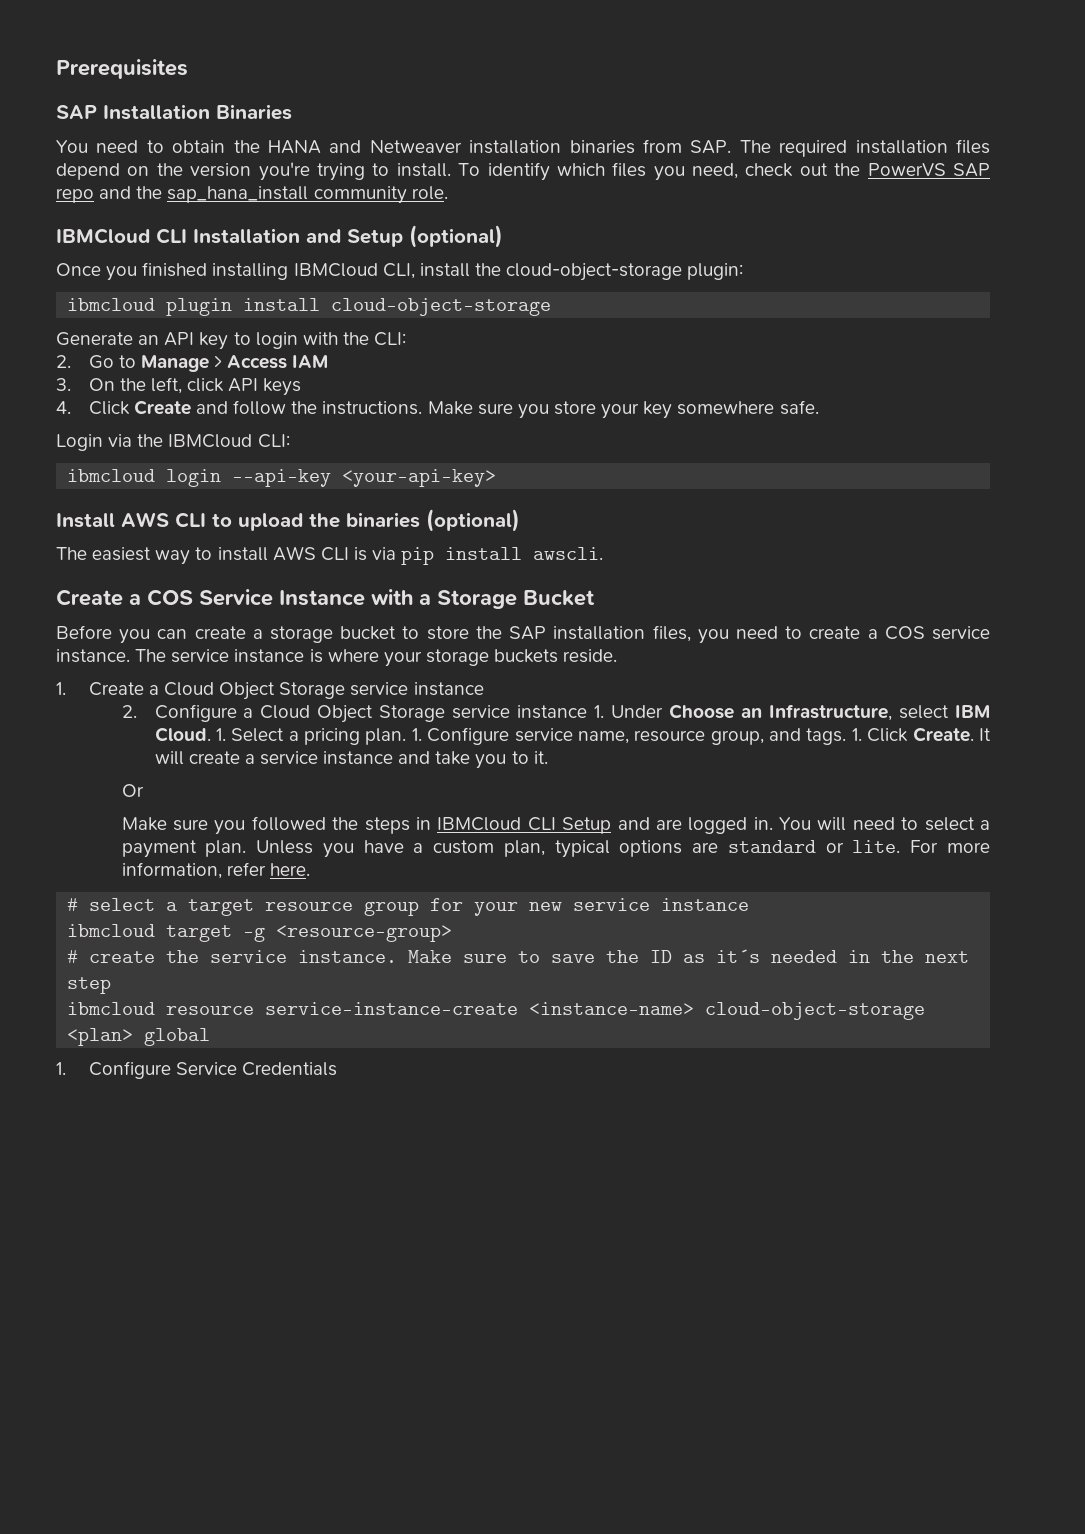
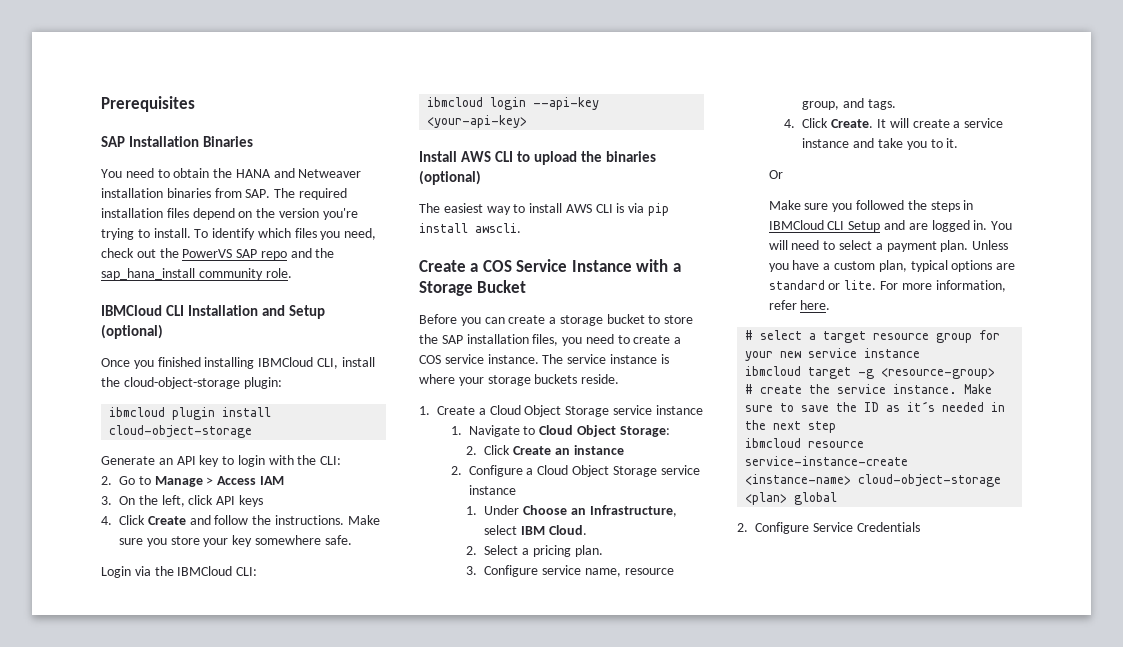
+ 1. Navigate to Cloud Object Storage:
+ 2. Click Create an instance
- 2. Configure a Cloud Object Storage service instance 1. Under Choose an Infrastructure, select IBM Cloud. 1. Select a pricing plan. 1. Configure service name, resource group, and tags. 1. Click Create.
+ 2. Configure a Cloud Object Storage service instance
+ 1. Under Choose an Infrastructure, select IBM Cloud.
+ 2. Select a pricing plan.
+ 3. Configure service name, resource group, and tags.
+ 4. Click Create.
- 1. Configure Service Credentials
+ 2. Configure Service Credentials

